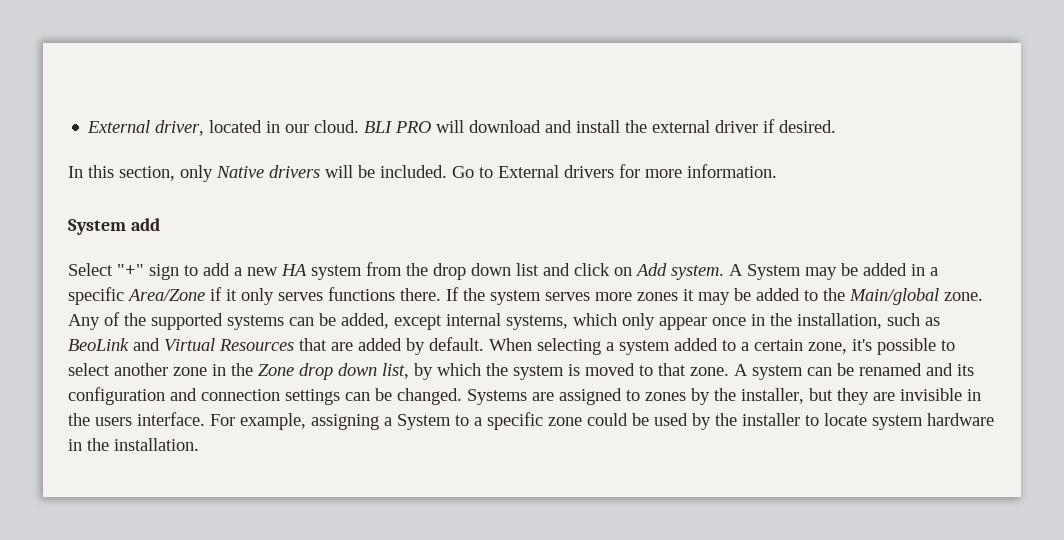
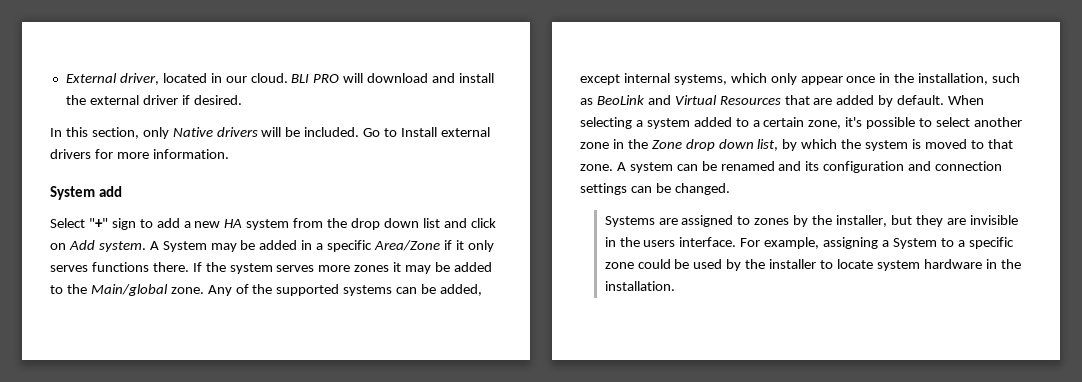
- Go to External drivers for more information.
+ Go to Install external drivers for more information.
- A system can be renamed and its configuration and connection settings can be changed. Systems are assigned to zones by the installer, but they are invisible in the users interface.
+ A system can be renamed and its configuration and connection settings can be changed.
+ Systems are assigned to zones by the installer, but they are invisible in the users interface.

